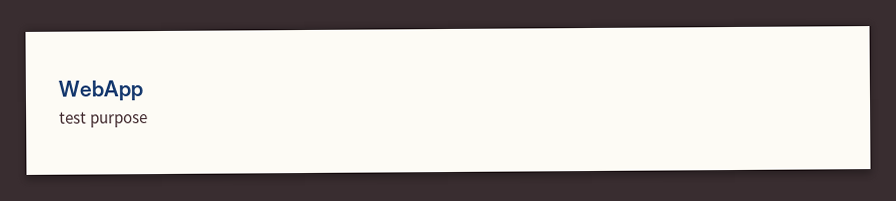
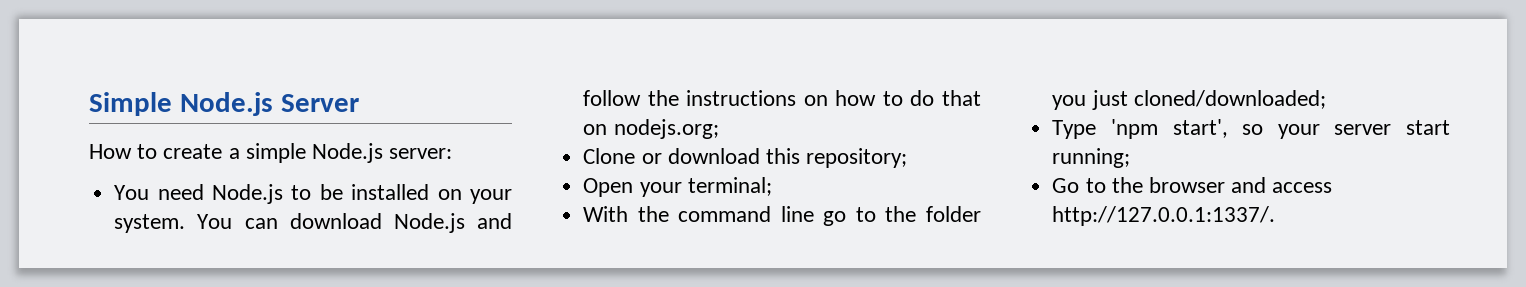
- WebApp
- test purpose
+ Simple Node.js Server
+ How to create a simple Node.js server:
+ You need Node.js to be installed on your system. You can download Node.js and follow the instructions on how to do that on nodejs.org;
+ Clone or download this repository;
+ Open your terminal;
+ With the command line go to the folder you just cloned/downloaded;
+ Type 'npm start', so your server start running;
+ Go to the browser and access http://127.0.0.1:1337/.

